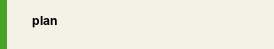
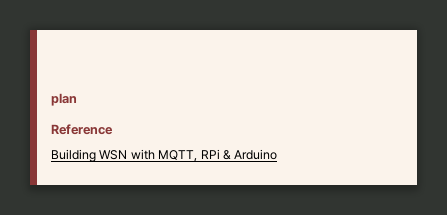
+ Reference
+ Building WSN with MQTT, RPi & Arduino

